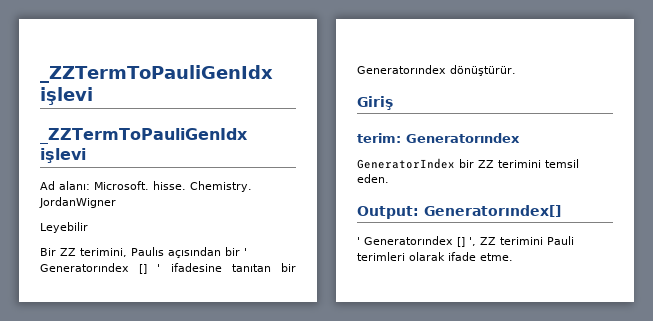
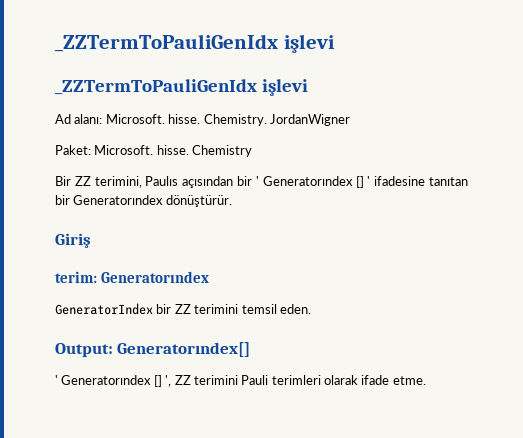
- Leyebilir
+ Paket: Microsoft. hisse. Chemistry

